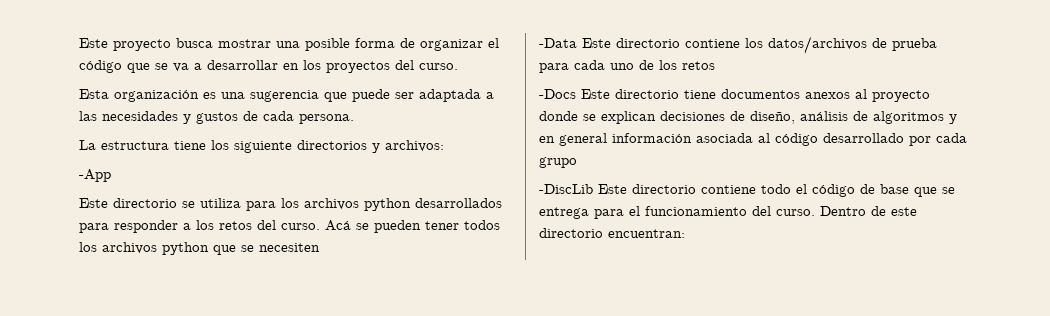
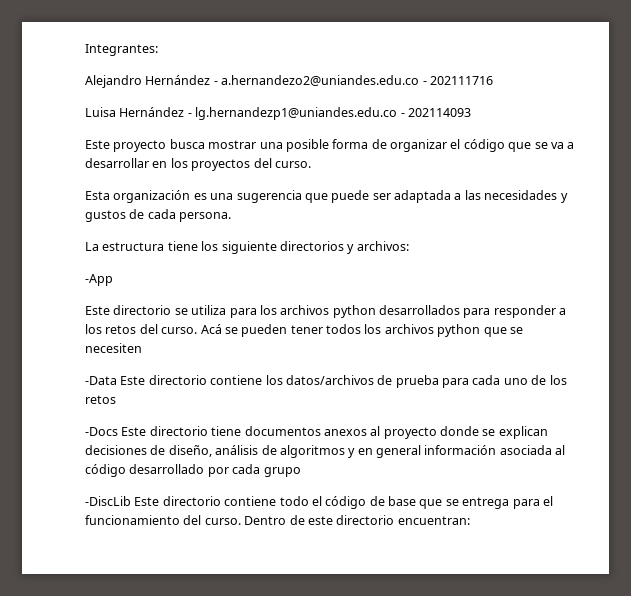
+ Integrantes:
+ Alejandro Hernández - a.hernandezo2@uniandes.edu.co - 202111716
+ Luisa Hernández - lg.hernandezp1@uniandes.edu.co - 202114093

